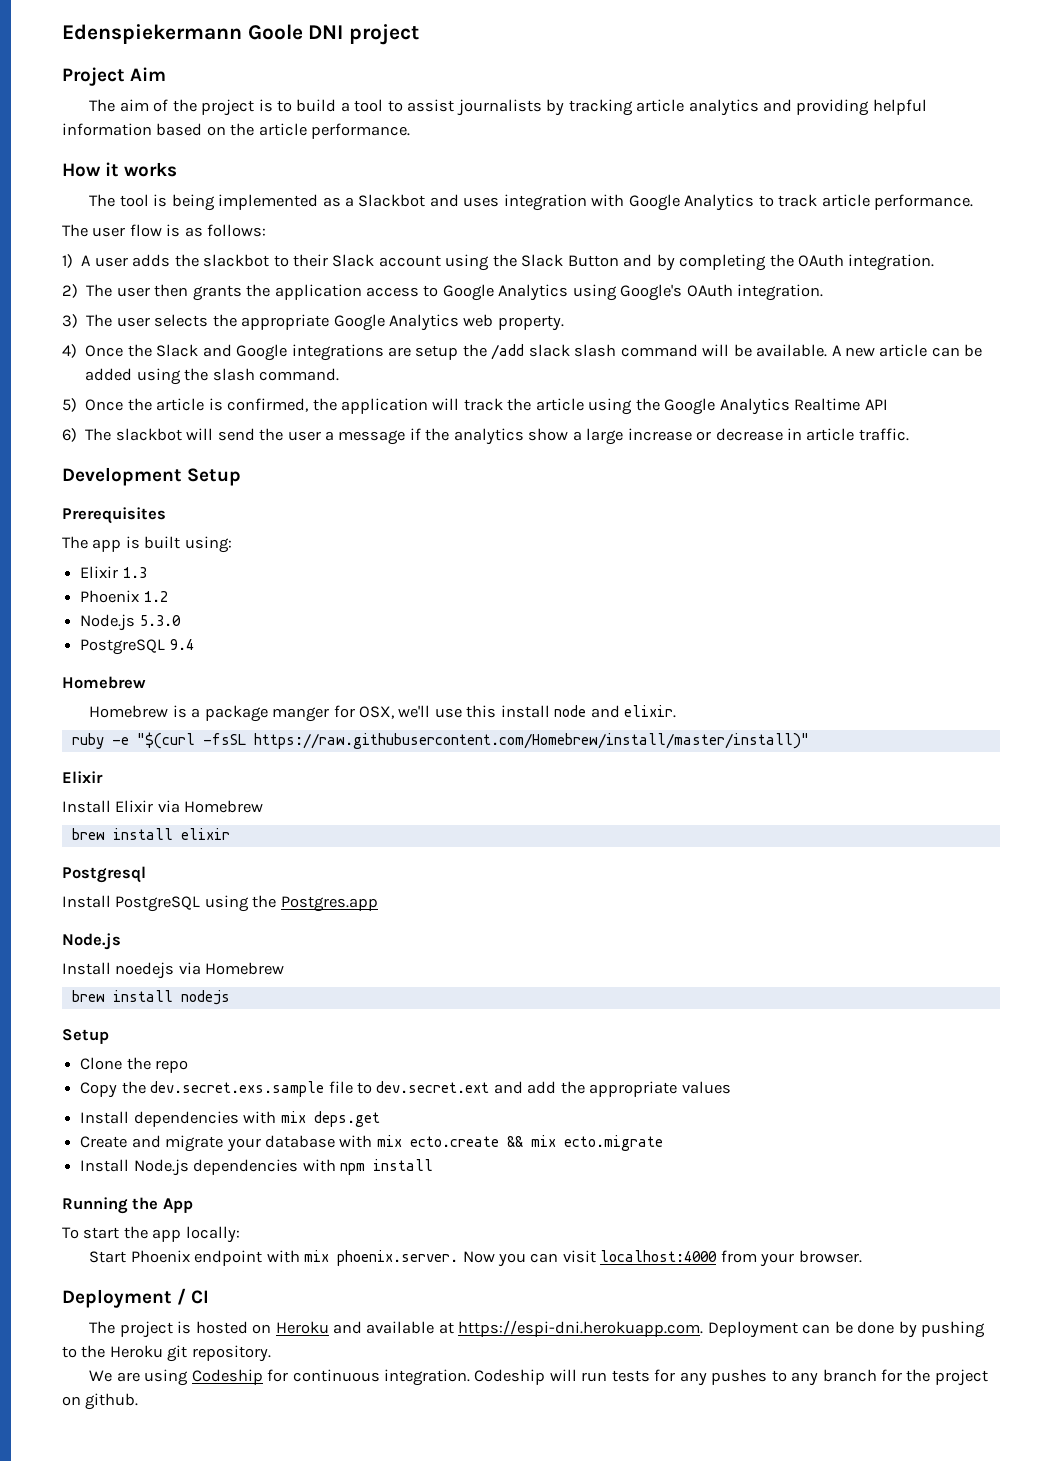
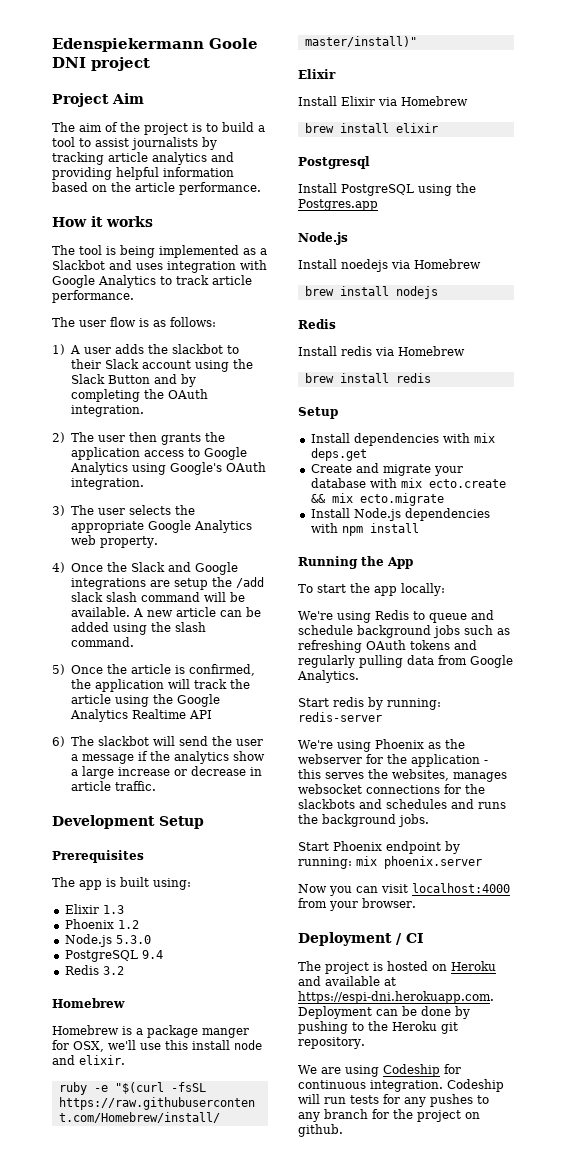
+ Redis 3.2
  brew install nodejs
+ Redis
+ Install redis via Homebrew
+ brew install redis
  Setup
- Clone the repo
- Copy the dev.secret.exs.sample file to dev.secret.ext and add the appropriate values
+ We're using Redis to queue and schedule background jobs such as refreshing OAuth tokens and regularly pulling data from Google Analytics.
+ Start redis by running: redis-server
+ We're using Phoenix as the webserver for the application - this serves the websites, manages websocket connections for the slackbots and schedules and runs the background jobs.
- Start Phoenix endpoint with mix phoenix.server. Now you can visit localhost:4000 from your browser.
+ Start Phoenix endpoint by running: mix phoenix.server
+ Now you can visit localhost:4000 from your browser.

